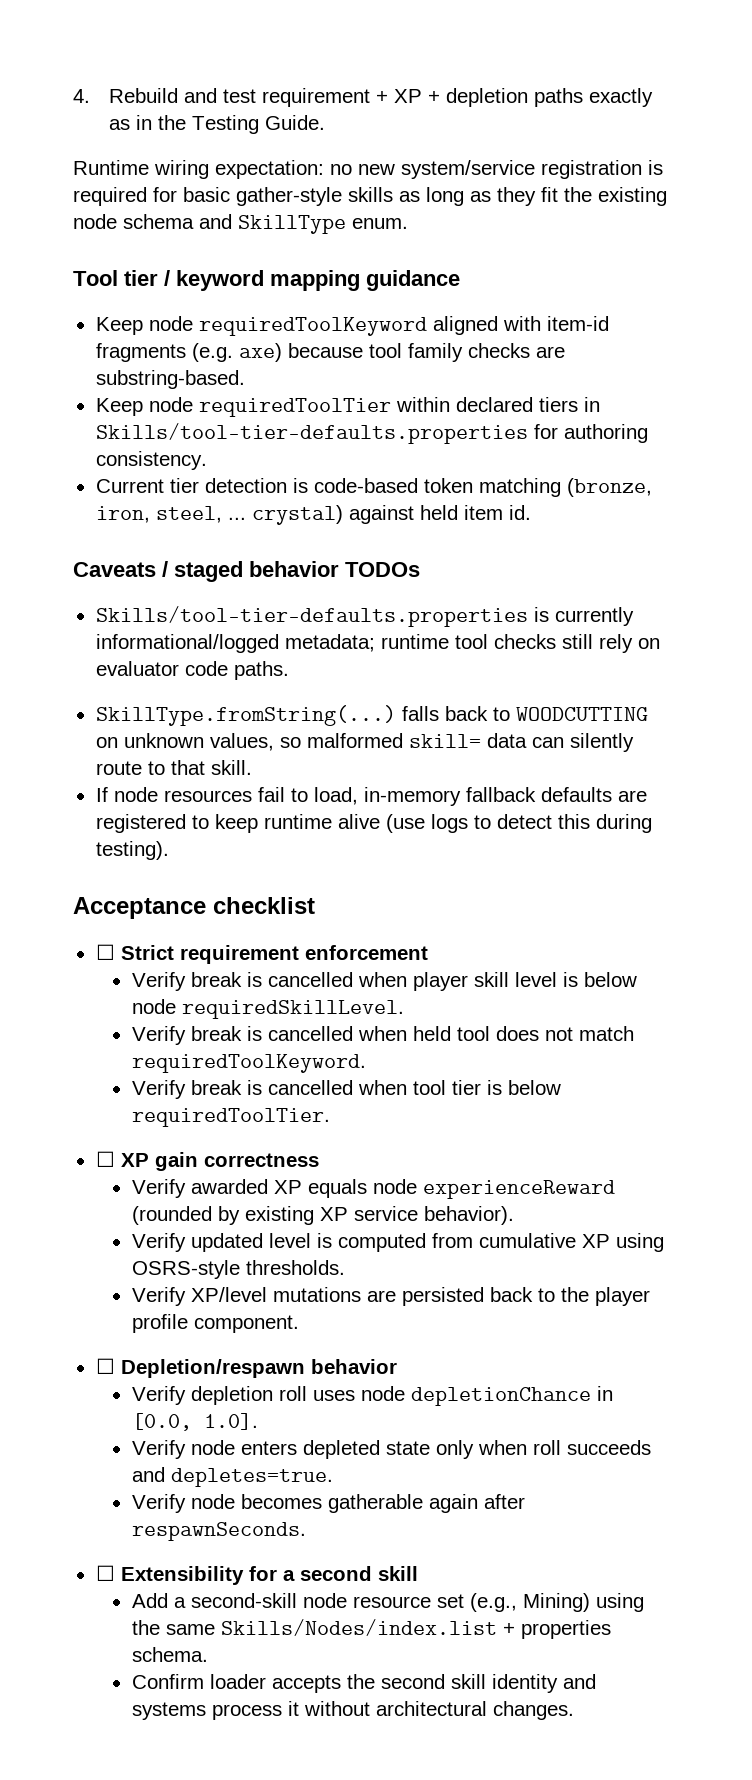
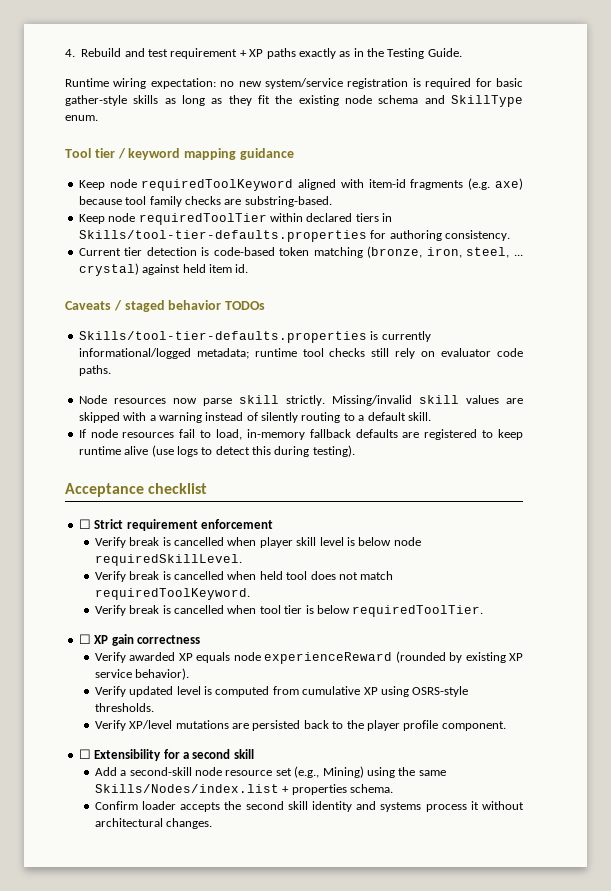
- 4. Rebuild and test requirement + XP + depletion paths exactly as in the Testing Guide.
+ 4. Rebuild and test requirement + XP paths exactly as in the Testing Guide.
- SkillType.fromString(...) falls back to WOODCUTTING on unknown values, so malformed skill= data can silently route to that skill.
+ Node resources now parse skill strictly. Missing/invalid skill values are skipped with a warning instead of silently routing to a default skill.
- ☐ Depletion/respawn behavior
- Verify depletion roll uses node depletionChance in [0.0, 1.0].
- Verify node enters depleted state only when roll succeeds and depletes=true.
- Verify node becomes gatherable again after respawnSeconds.

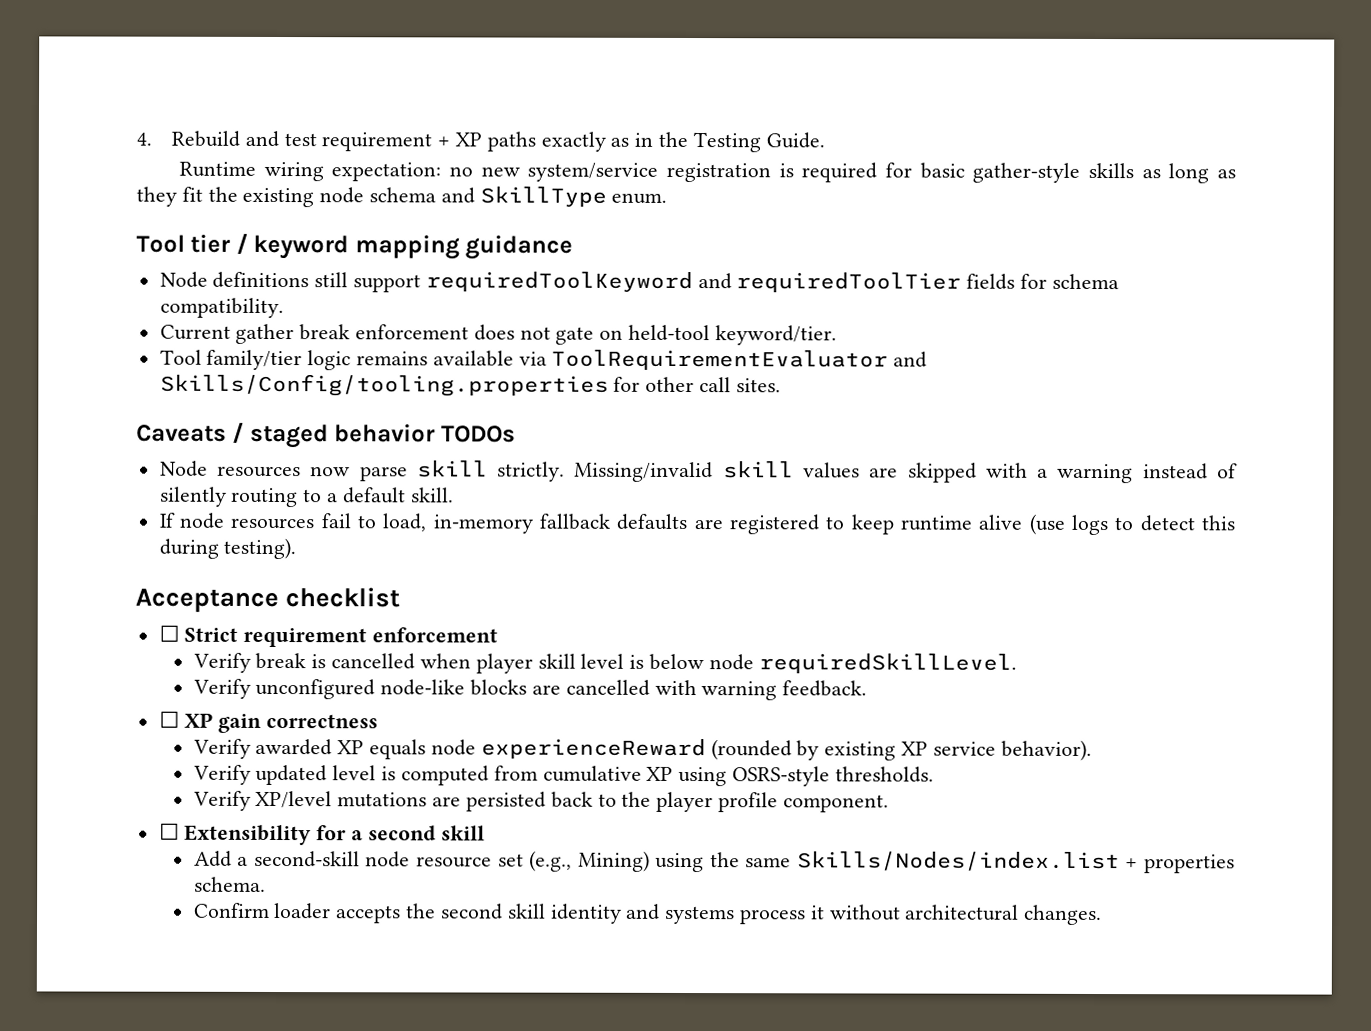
- Keep node requiredToolKeyword aligned with item-id fragments (e.g. axe) because tool family checks are substring-based.
- Keep node requiredToolTier within declared tiers in Skills/tool-tier-defaults.properties for authoring consistency.
- Current tier detection is code-based token matching (bronze, iron, steel, ... crystal) against held item id.
+ Node definitions still support requiredToolKeyword and requiredToolTier fields for schema compatibility.
+ Current gather break enforcement does not gate on held-tool keyword/tier.
+ Tool family/tier logic remains available via ToolRequirementEvaluator and Skills/Config/tooling.properties for other call sites.
- Skills/tool-tier-defaults.properties is currently informational/logged metadata; runtime tool checks still rely on evaluator code paths.
- Verify break is cancelled when held tool does not match requiredToolKeyword.
- Verify break is cancelled when tool tier is below requiredToolTier.
+ Verify unconfigured node-like blocks are cancelled with warning feedback.

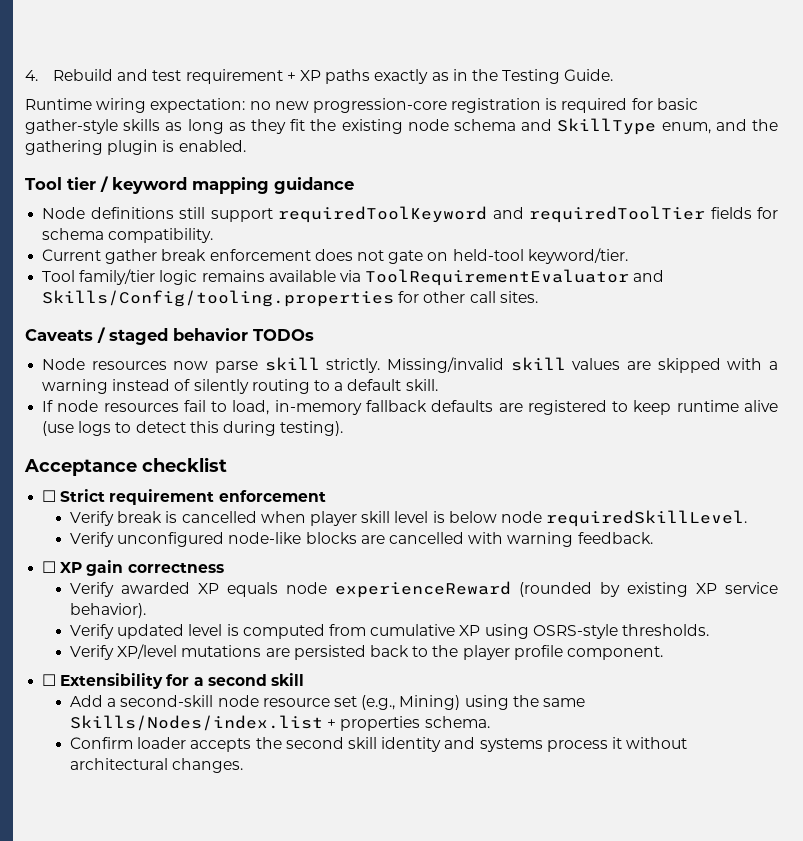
- Runtime wiring expectation: no new system/service registration is required for basic gather-style skills as long as they fit the existing node schema and SkillType enum.
+ Runtime wiring expectation: no new progression-core registration is required for basic gather-style skills as long as they fit the existing node schema and SkillType enum, and the gathering plugin is enabled.

